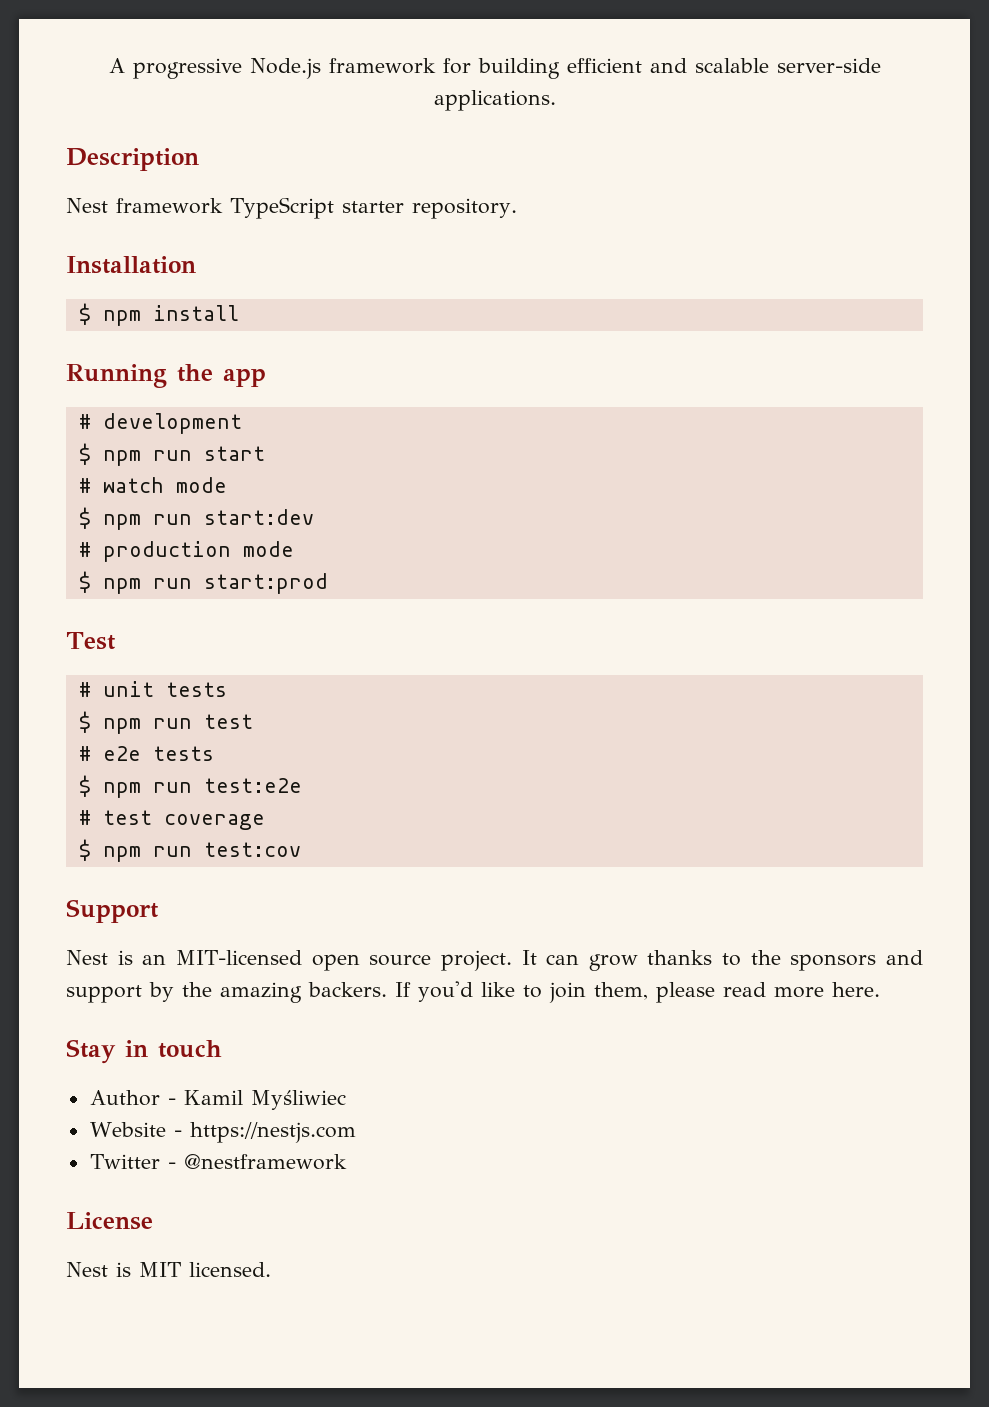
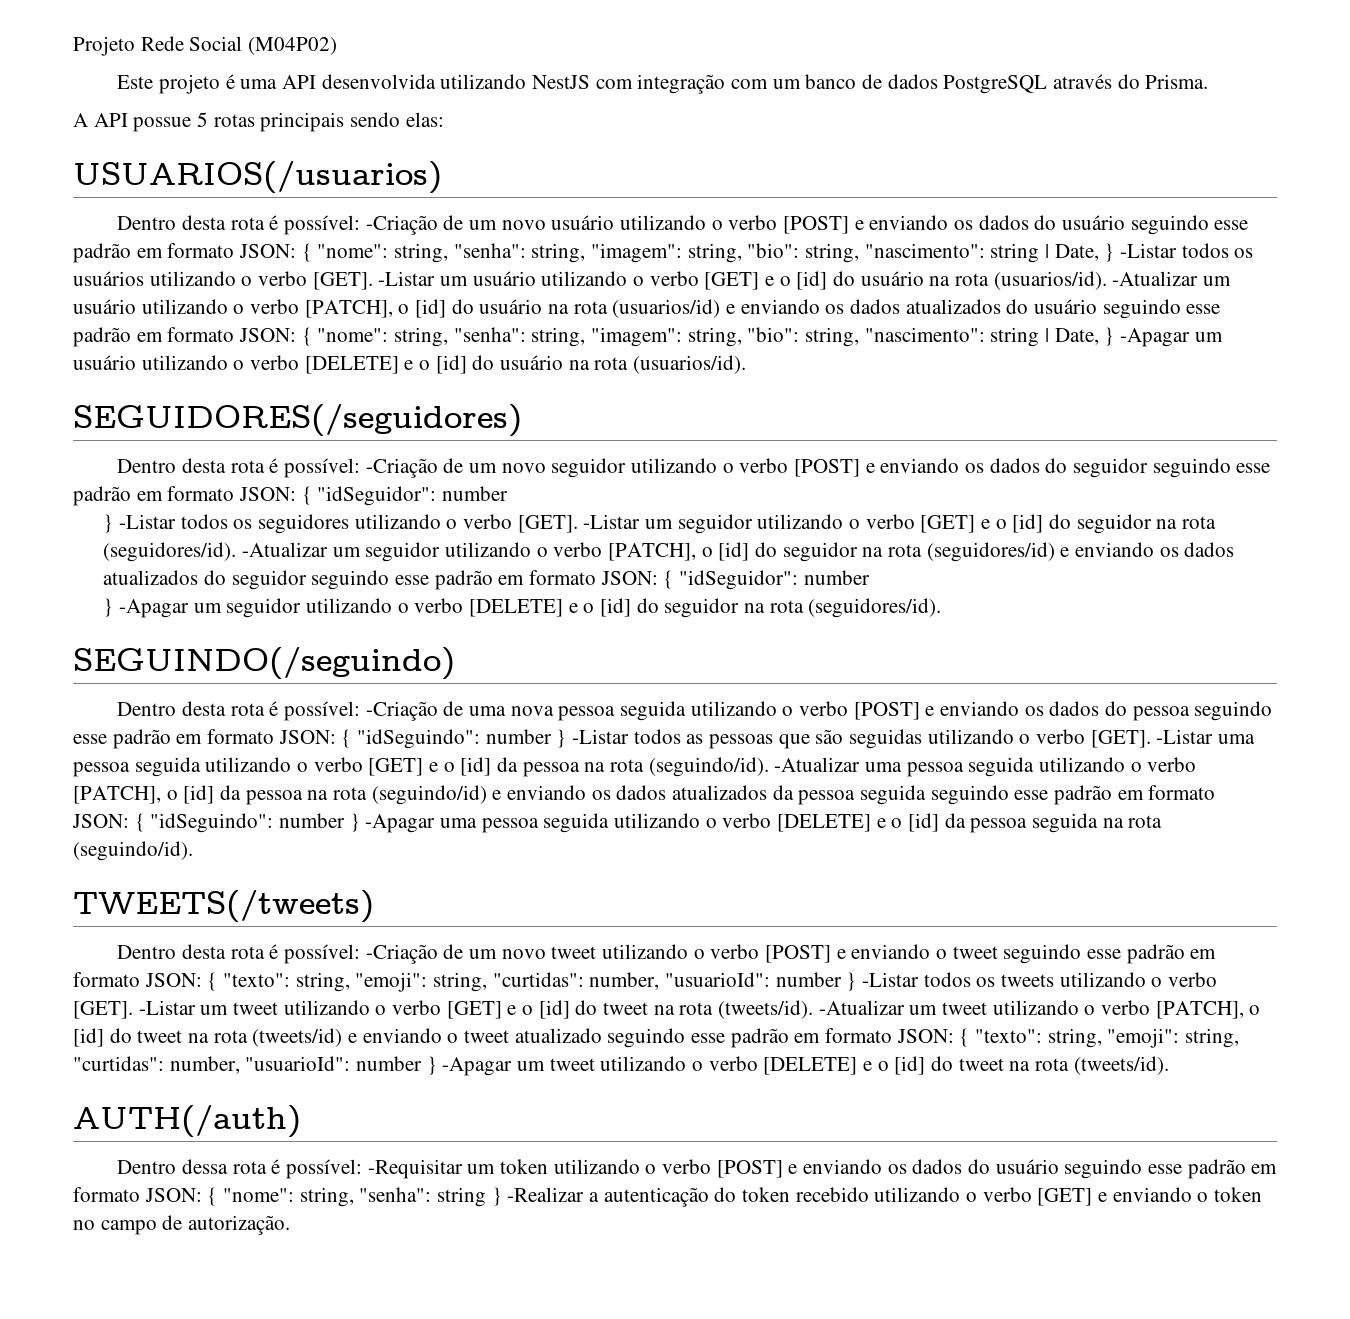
- A progressive Node.js framework for building efficient and scalable server-side applications.
- Description
- Nest framework TypeScript starter repository.
- Installation
- $ npm install
- Running the app
- # development
- $ npm run start
- # watch mode
- $ npm run start:dev
- # production mode
- $ npm run start:prod
- Test
- # unit tests
- $ npm run test
- # e2e tests
- $ npm run test:e2e
- # test coverage
- $ npm run test:cov
- Support
- Nest is an MIT-licensed open source project. It can grow thanks to the sponsors and support by the amazing backers. If you'd like to join them, please read more here.
- Stay in touch
- Author - Kamil Myśliwiec
- Website - https://nestjs.com
- Twitter - @nestframework
- License
- Nest is MIT licensed.
+ Projeto Rede Social (M04P02)
+ Este projeto é uma API desenvolvida utilizando NestJS com integração com um banco de dados PostgreSQL através do Prisma.
+ A API possue 5 rotas principais sendo elas:
+ USUARIOS(/usuarios)
+ Dentro desta rota é possível: -Criação de um novo usuário utilizando o verbo [POST] e enviando os dados do usuário seguindo esse padrão em formato JSON: { "nome": string, "senha": string, "imagem": string, "bio": string, "nascimento": string | Date, } -Listar todos os usuários utilizando o verbo [GET]. -Listar um usuário utilizando o verbo [GET] e o [id] do usuário na rota (usuarios/id). -Atualizar um usuário utilizando o verbo [PATCH], o [id] do usuário na rota (usuarios/id) e enviando os dados atualizados do usuário seguindo esse padrão em formato JSON: { "nome": string, "senha": string, "imagem": string, "bio": string, "nascimento": string | Date, } -Apagar um usuário utilizando o verbo [DELETE] e o [id] do usuário na rota (usuarios/id).
+ SEGUIDORES(/seguidores)
+ Dentro desta rota é possível: -Criação de um novo seguidor utilizando o verbo [POST] e enviando os dados do seguidor seguindo esse padrão em formato JSON: { "idSeguidor": number
+ } -Listar todos os seguidores utilizando o verbo [GET]. -Listar um seguidor utilizando o verbo [GET] e o [id] do seguidor na rota (seguidores/id). -Atualizar um seguidor utilizando o verbo [PATCH], o [id] do seguidor na rota (seguidores/id) e enviando os dados atualizados do seguidor seguindo esse padrão em formato JSON: { "idSeguidor": number
+ } -Apagar um seguidor utilizando o verbo [DELETE] e o [id] do seguidor na rota (seguidores/id).
+ SEGUINDO(/seguindo)
+ Dentro desta rota é possível: -Criação de uma nova pessoa seguida utilizando o verbo [POST] e enviando os dados do pessoa seguindo esse padrão em formato JSON: { "idSeguindo": number } -Listar todos as pessoas que são seguidas utilizando o verbo [GET]. -Listar uma pessoa seguida utilizando o verbo [GET] e o [id] da pessoa na rota (seguindo/id). -Atualizar uma pessoa seguida utilizando o verbo [PATCH], o [id] da pessoa na rota (seguindo/id) e enviando os dados atualizados da pessoa seguida seguindo esse padrão em formato JSON: { "idSeguindo": number } -Apagar uma pessoa seguida utilizando o verbo [DELETE] e o [id] da pessoa seguida na rota (seguindo/id).
+ TWEETS(/tweets)
+ Dentro desta rota é possível: -Criação de um novo tweet utilizando o verbo [POST] e enviando o tweet seguindo esse padrão em formato JSON: { "texto": string, "emoji": string, "curtidas": number, "usuarioId": number } -Listar todos os tweets utilizando o verbo [GET]. -Listar um tweet utilizando o verbo [GET] e o [id] do tweet na rota (tweets/id). -Atualizar um tweet utilizando o verbo [PATCH], o [id] do tweet na rota (tweets/id) e enviando o tweet atualizado seguindo esse padrão em formato JSON: { "texto": string, "emoji": string, "curtidas": number, "usuarioId": number } -Apagar um tweet utilizando o verbo [DELETE] e o [id] do tweet na rota (tweets/id).
+ AUTH(/auth)
+ Dentro dessa rota é possível: -Requisitar um token utilizando o verbo [POST] e enviando os dados do usuário seguindo esse padrão em formato JSON: { "nome": string, "senha": string } -Realizar a autenticação do token recebido utilizando o verbo [GET] e enviando o token no campo de autorização.

